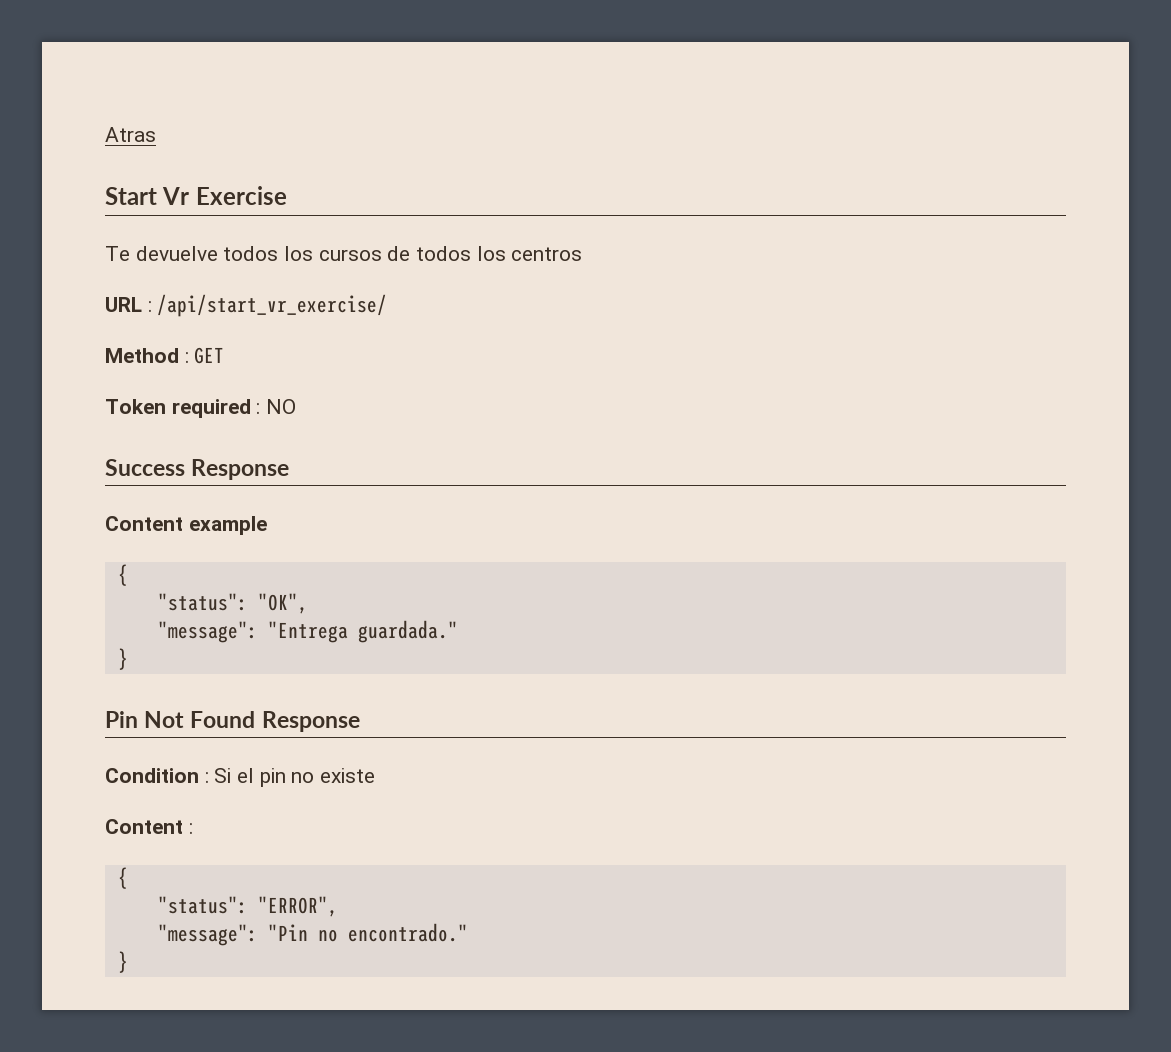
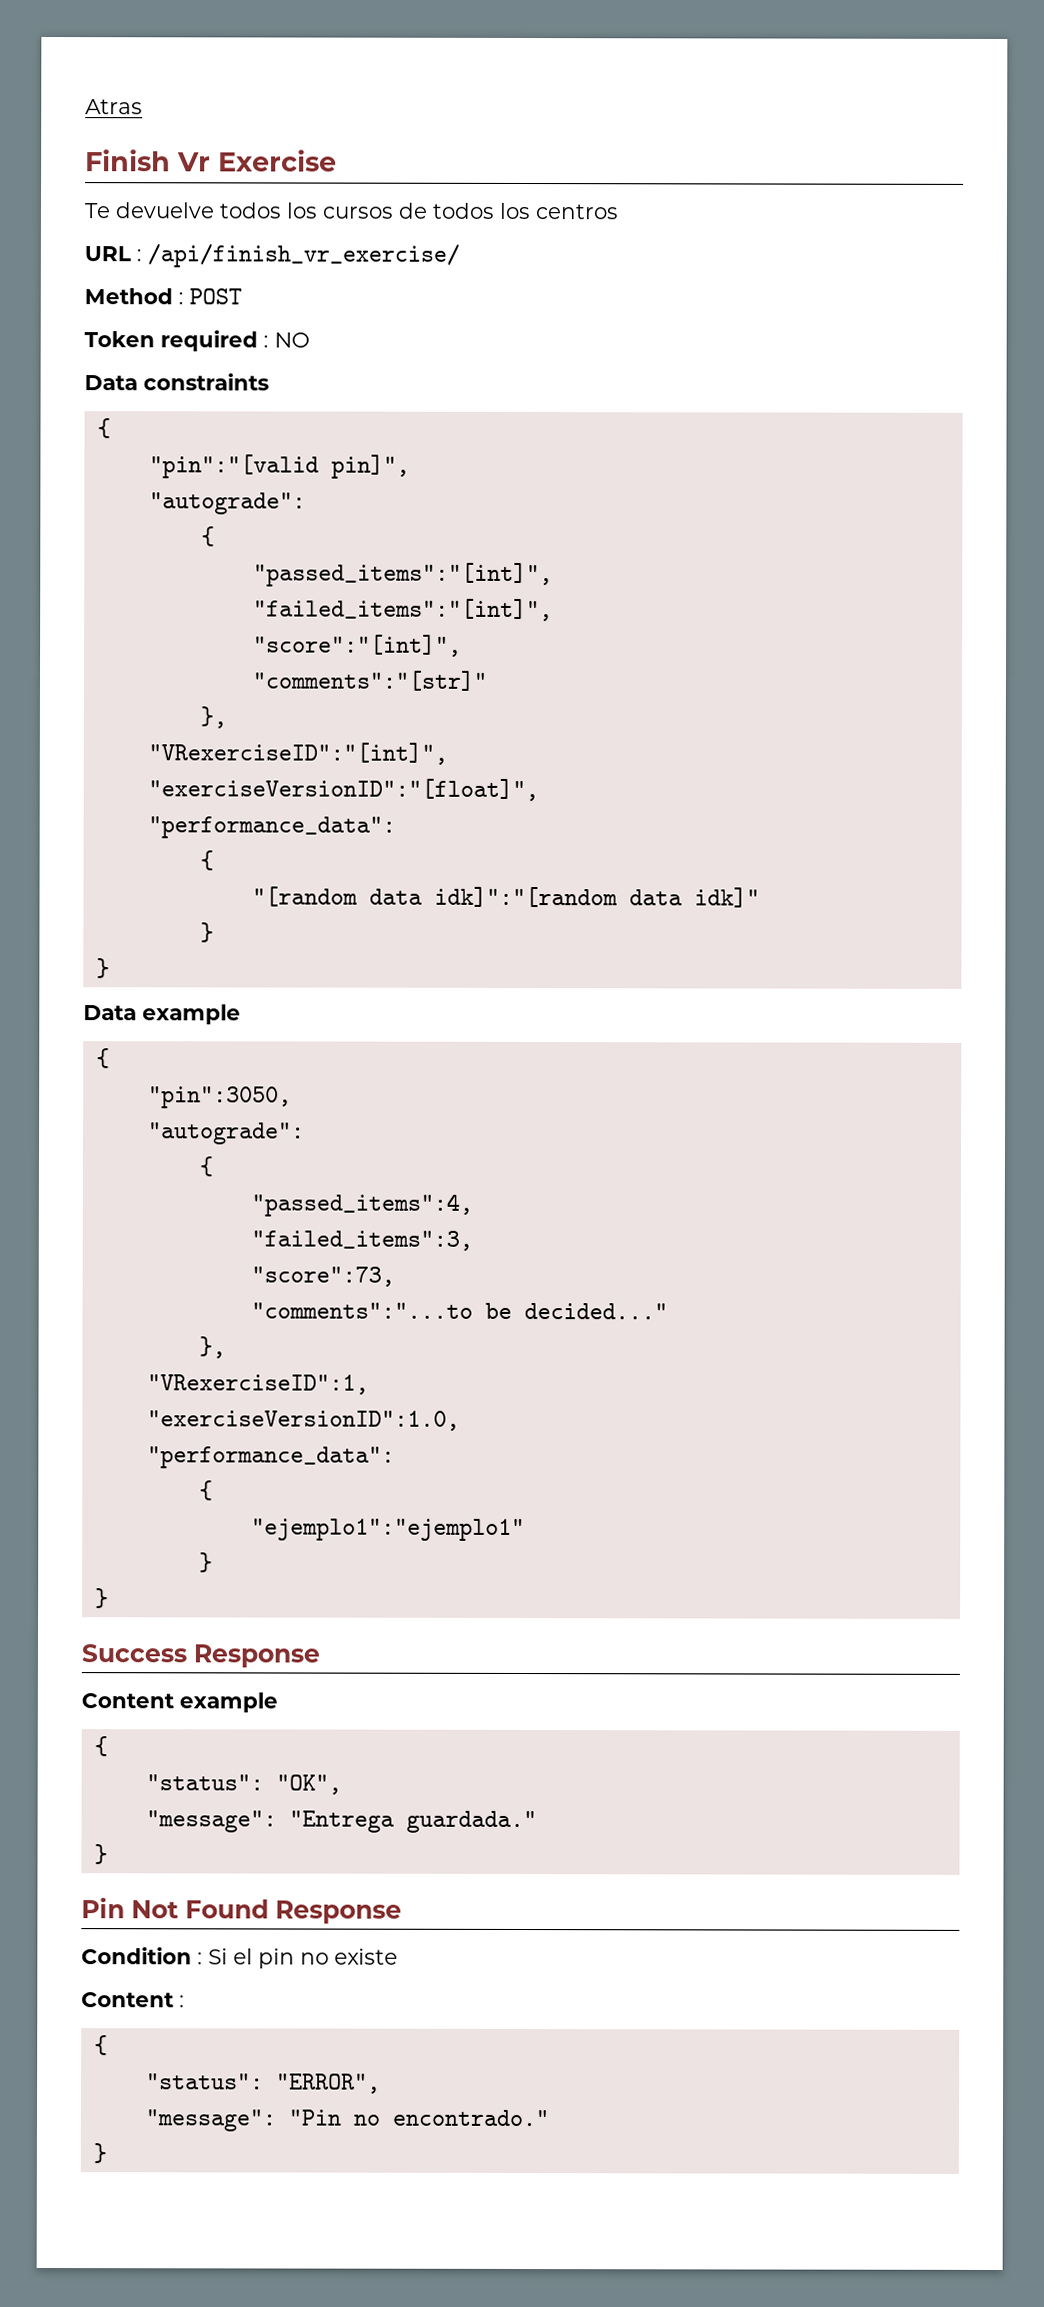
- Start Vr Exercise
+ Finish Vr Exercise
- URL : /api/start_vr_exercise/
+ URL : /api/finish_vr_exercise/
- Method : GET
+ Method : POST
+ Data constraints
+ {
+ "pin":"[valid pin]",
+ "autograde":
+ {
+ "passed_items":"[int]",
+ "failed_items":"[int]",
+ "score":"[int]",
+ "comments":"[str]"
+ },
+ "VRexerciseID":"[int]",
+ "exerciseVersionID":"[float]",
+ "performance_data":
+ {
+ "[random data idk]":"[random data idk]"
+ }
+ }
+ Data example
+ {
+ "pin":3050,
+ "autograde":
+ {
+ "passed_items":4,
+ "failed_items":3,
+ "score":73,
+ "comments":"...to be decided..."
+ },
+ "VRexerciseID":1,
+ "exerciseVersionID":1.0,
+ "performance_data":
+ {
+ "ejemplo1":"ejemplo1"
+ }
+ }

